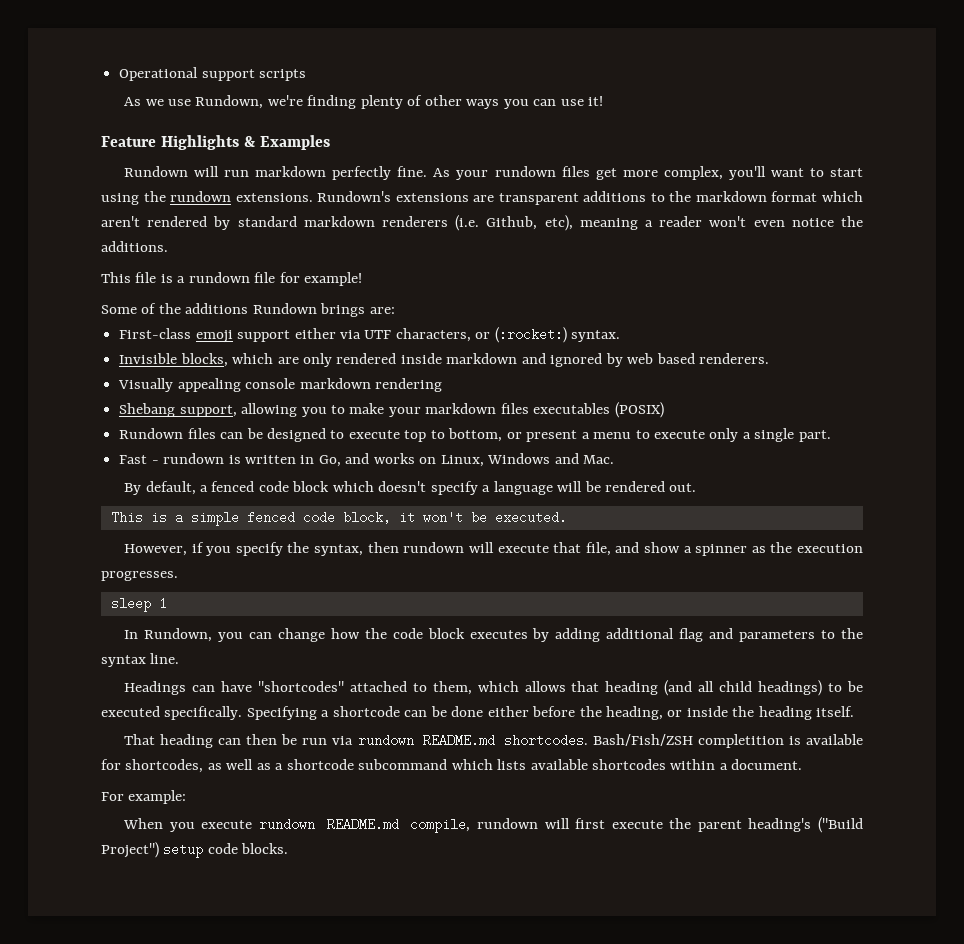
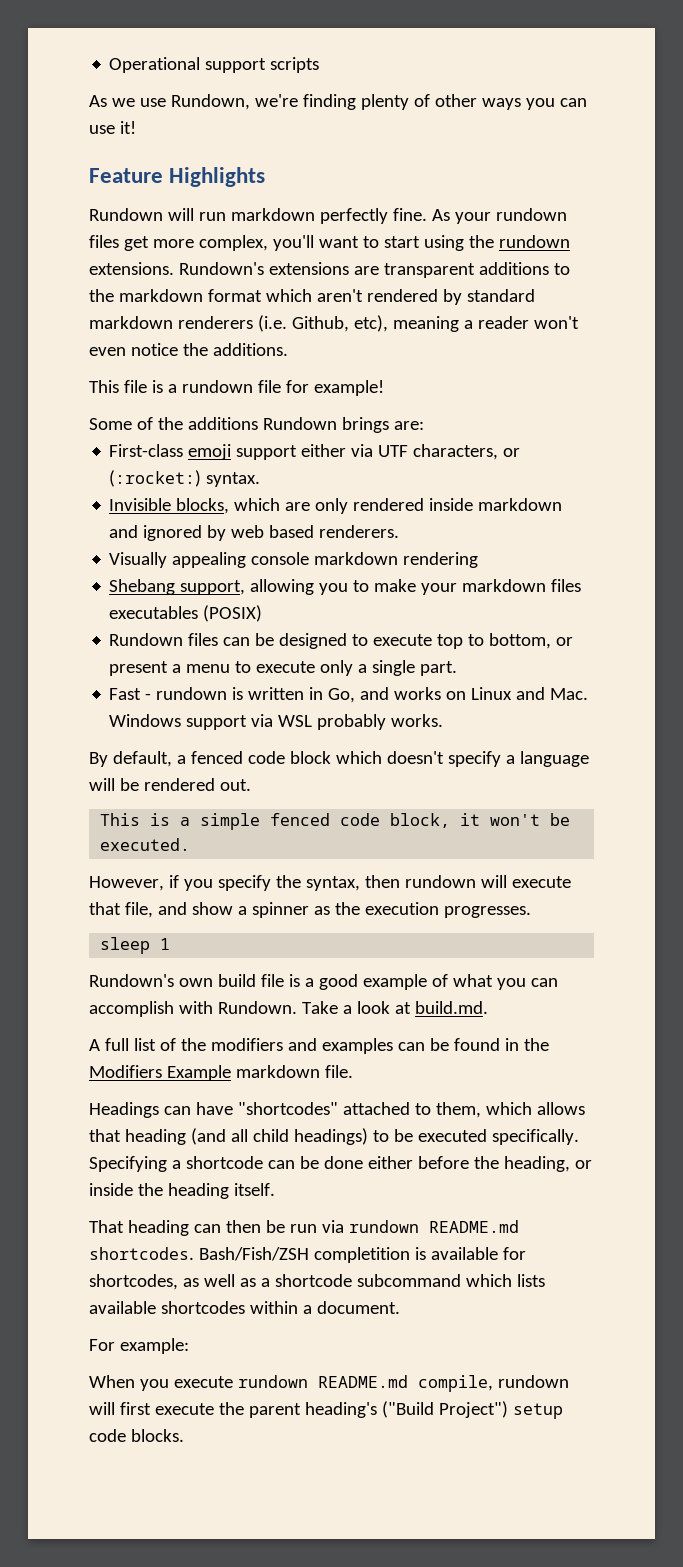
- Feature Highlights & Examples
+ Feature Highlights
- Fast - rundown is written in Go, and works on Linux, Windows and Mac.
+ Fast - rundown is written in Go, and works on Linux and Mac. Windows support via WSL probably works.
- In Rundown, you can change how the code block executes by adding additional flag and parameters to the syntax line.
+ Rundown's own build file is a good example of what you can accomplish with Rundown. Take a look at build.md.
+ A full list of the modifiers and examples can be found in the Modifiers Example markdown file.

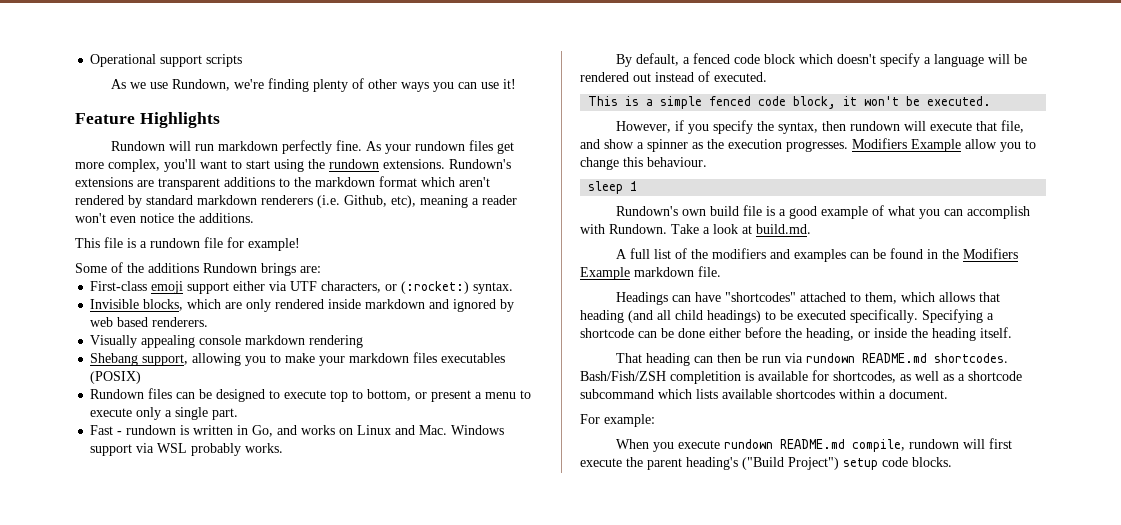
- By default, a fenced code block which doesn't specify a language will be rendered out.
+ By default, a fenced code block which doesn't specify a language will be rendered out instead of executed.
+ Modifiers Example allow you to change this behaviour.

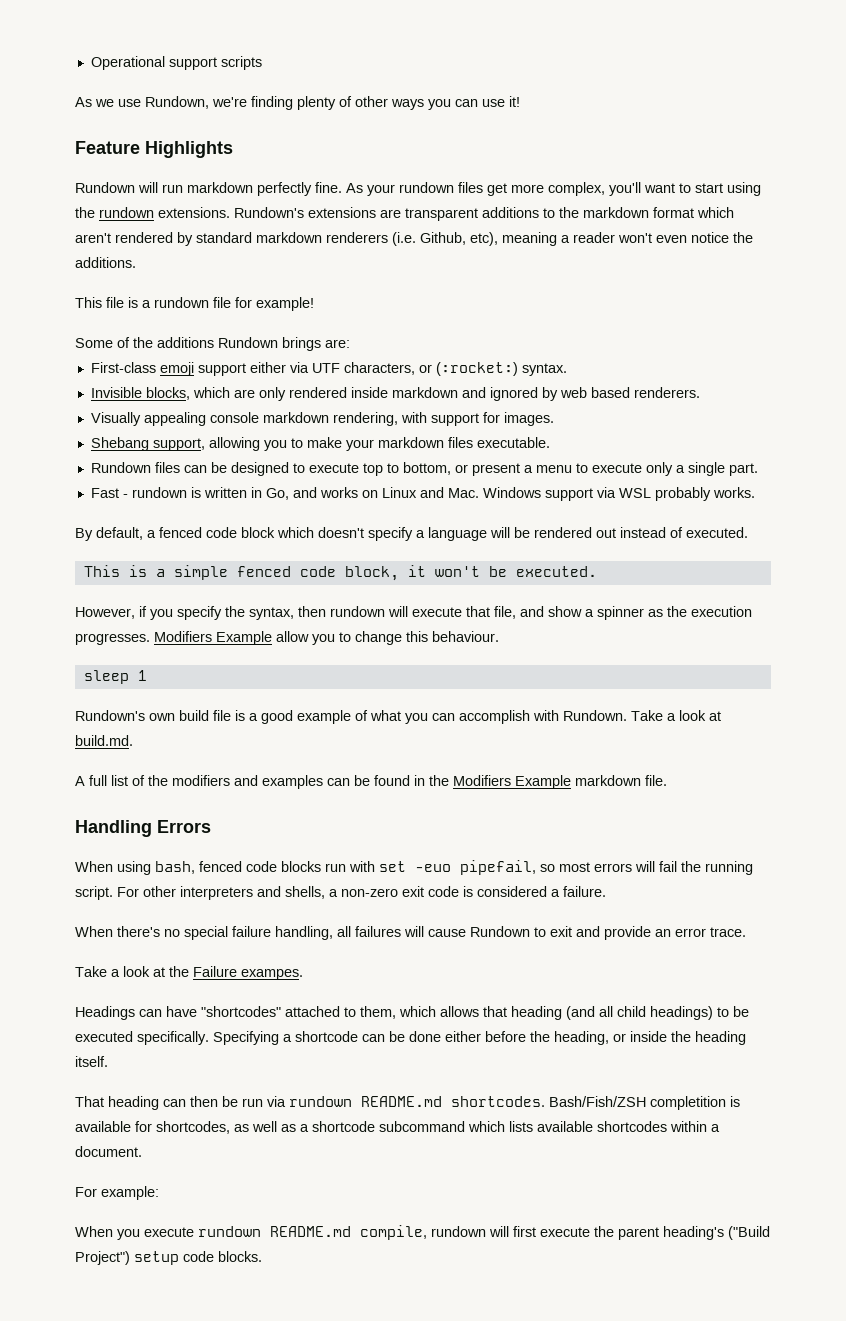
- Visually appealing console markdown rendering
+ Visually appealing console markdown rendering, with support for images.
- Shebang support, allowing you to make your markdown files executables (POSIX)
+ Shebang support, allowing you to make your markdown files executable.
+ Handling Errors
+ When using bash, fenced code blocks run with set -euo pipefail, so most errors will fail the running script. For other interpreters and shells, a non-zero exit code is considered a failure.
+ When there's no special failure handling, all failures will cause Rundown to exit and provide an error trace.
+ Take a look at the Failure exampes.

